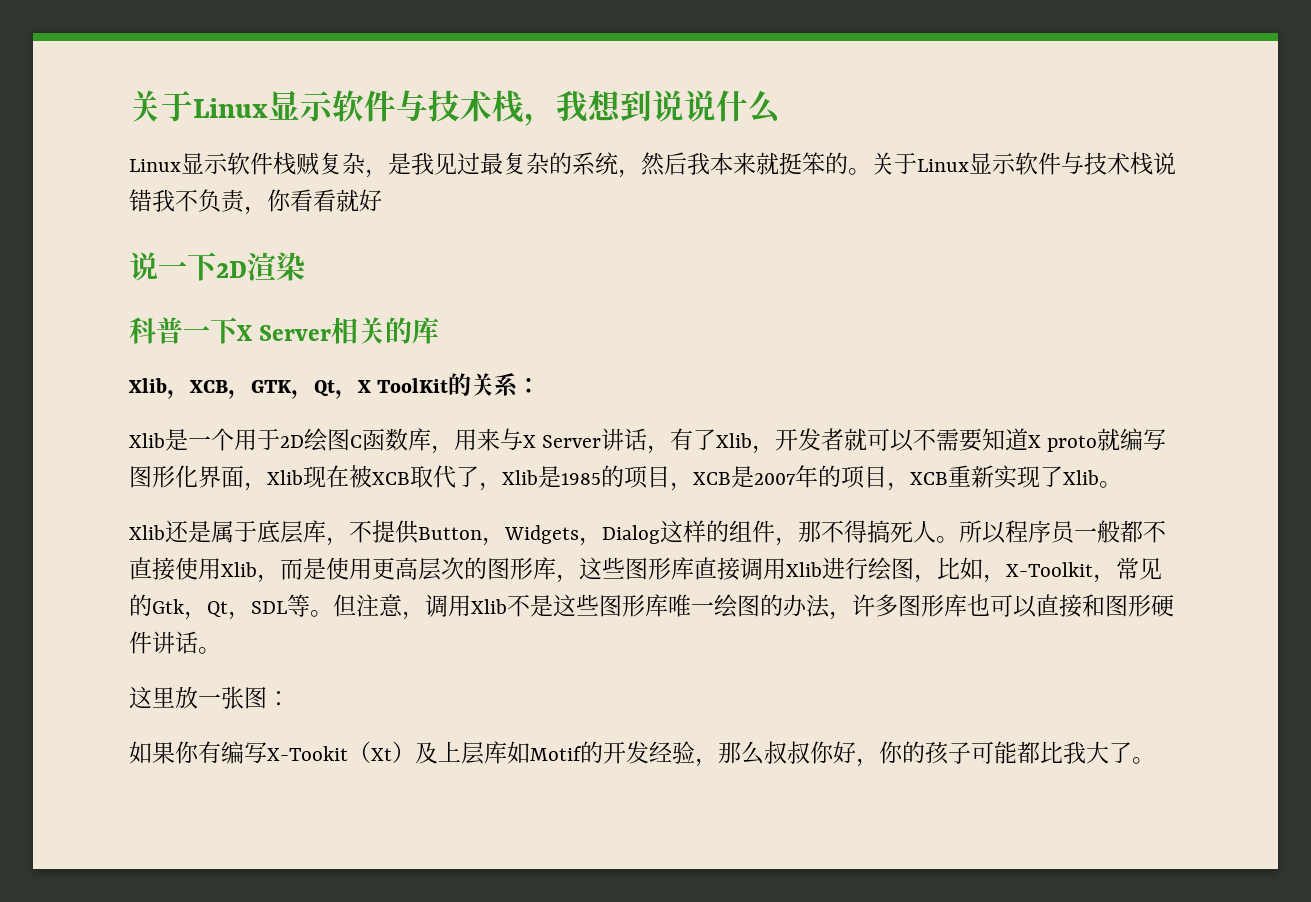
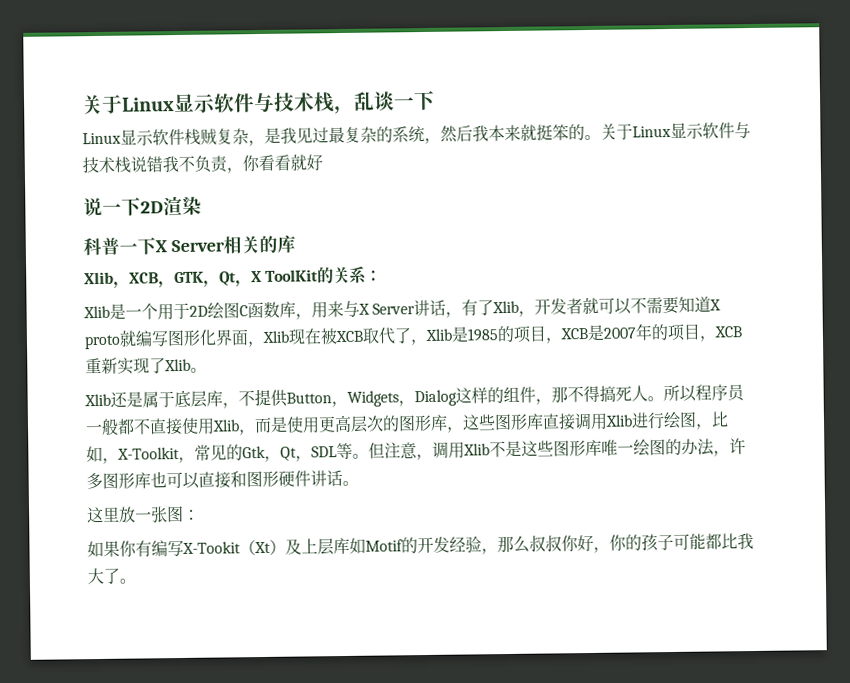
- 关于Linux显示软件与技术栈，我想到说说什么
+ 关于Linux显示软件与技术栈，乱谈一下

